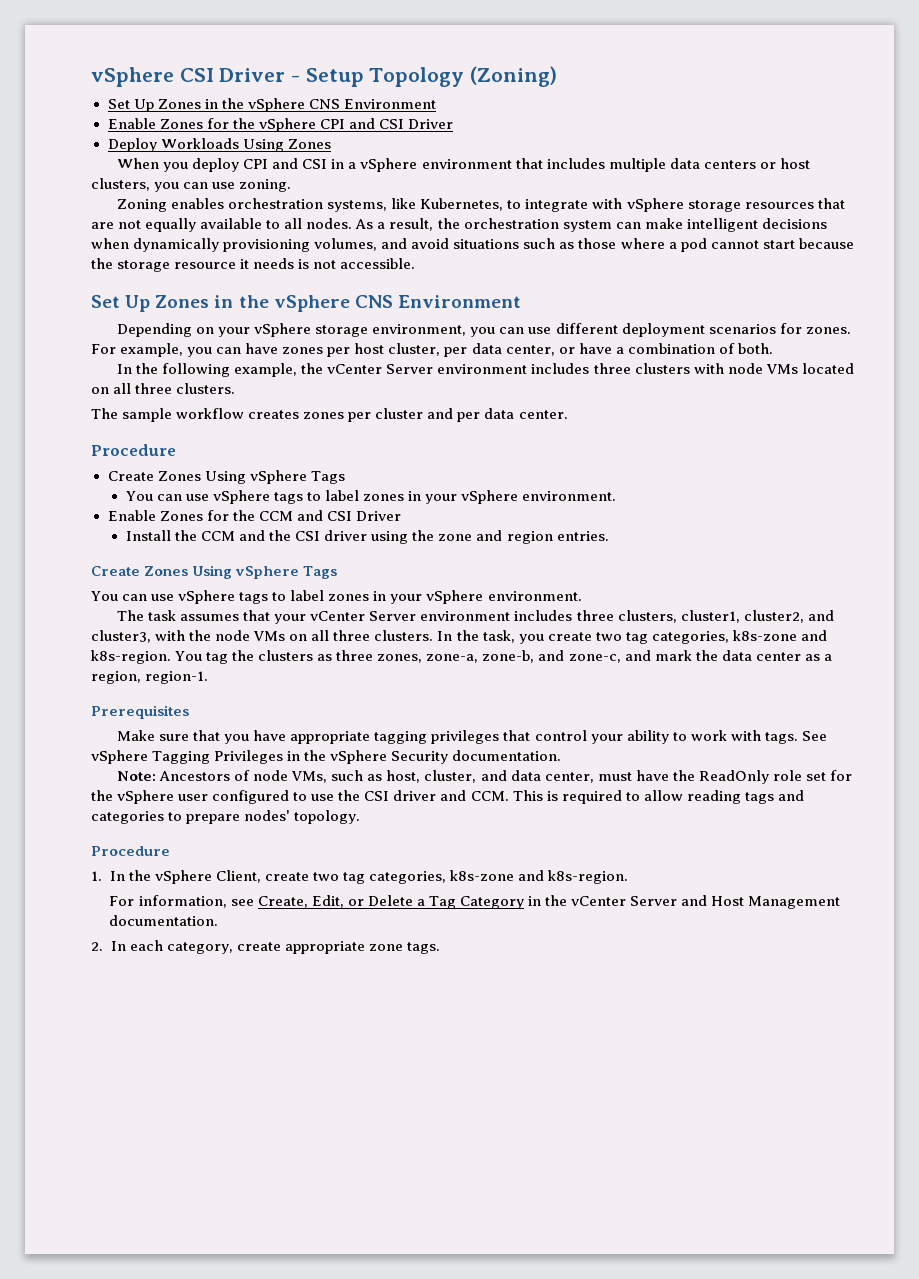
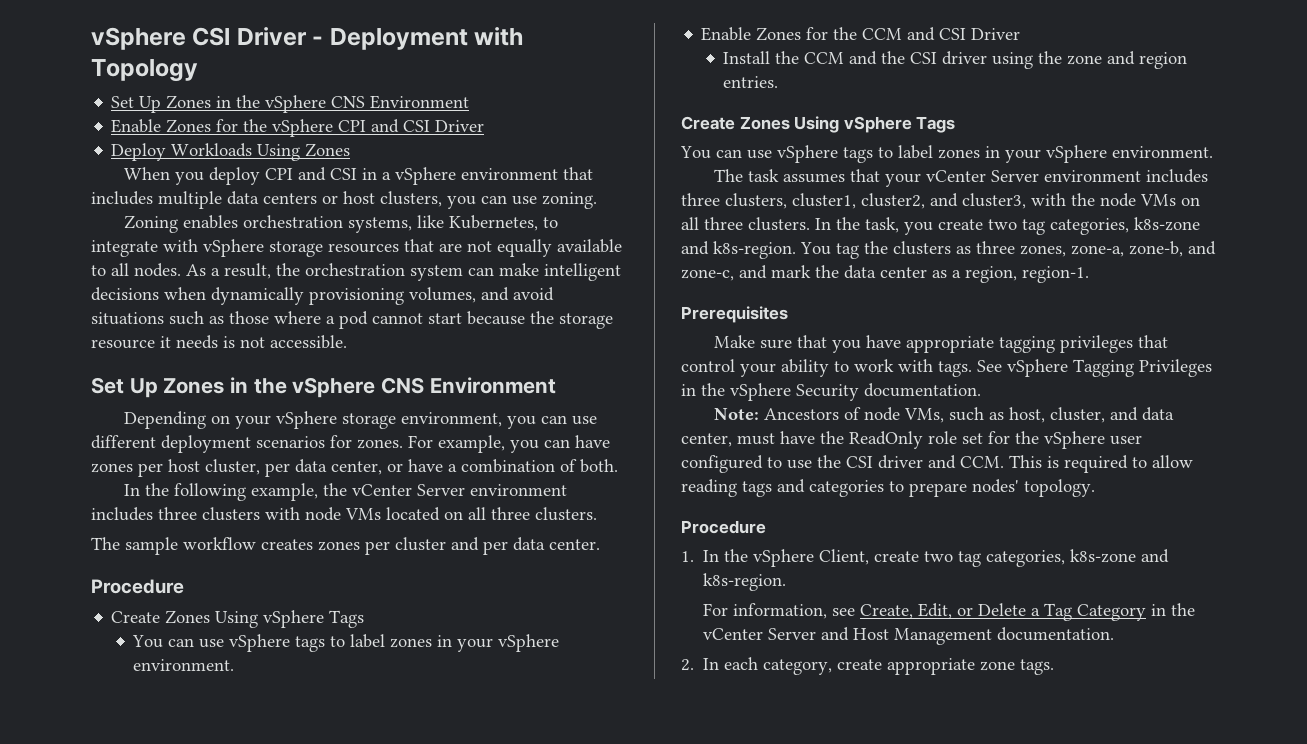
- vSphere CSI Driver - Setup Topology (Zoning)
+ vSphere CSI Driver - Deployment with Topology

